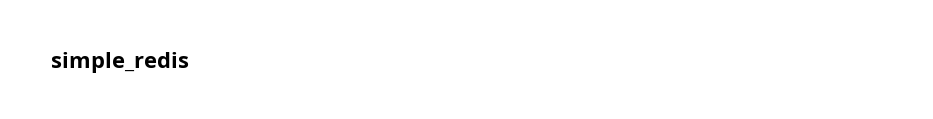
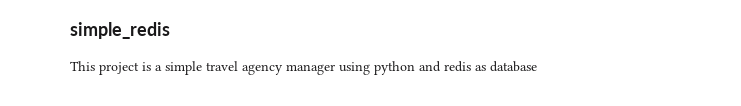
+ This project is a simple travel agency manager using python and redis as database

